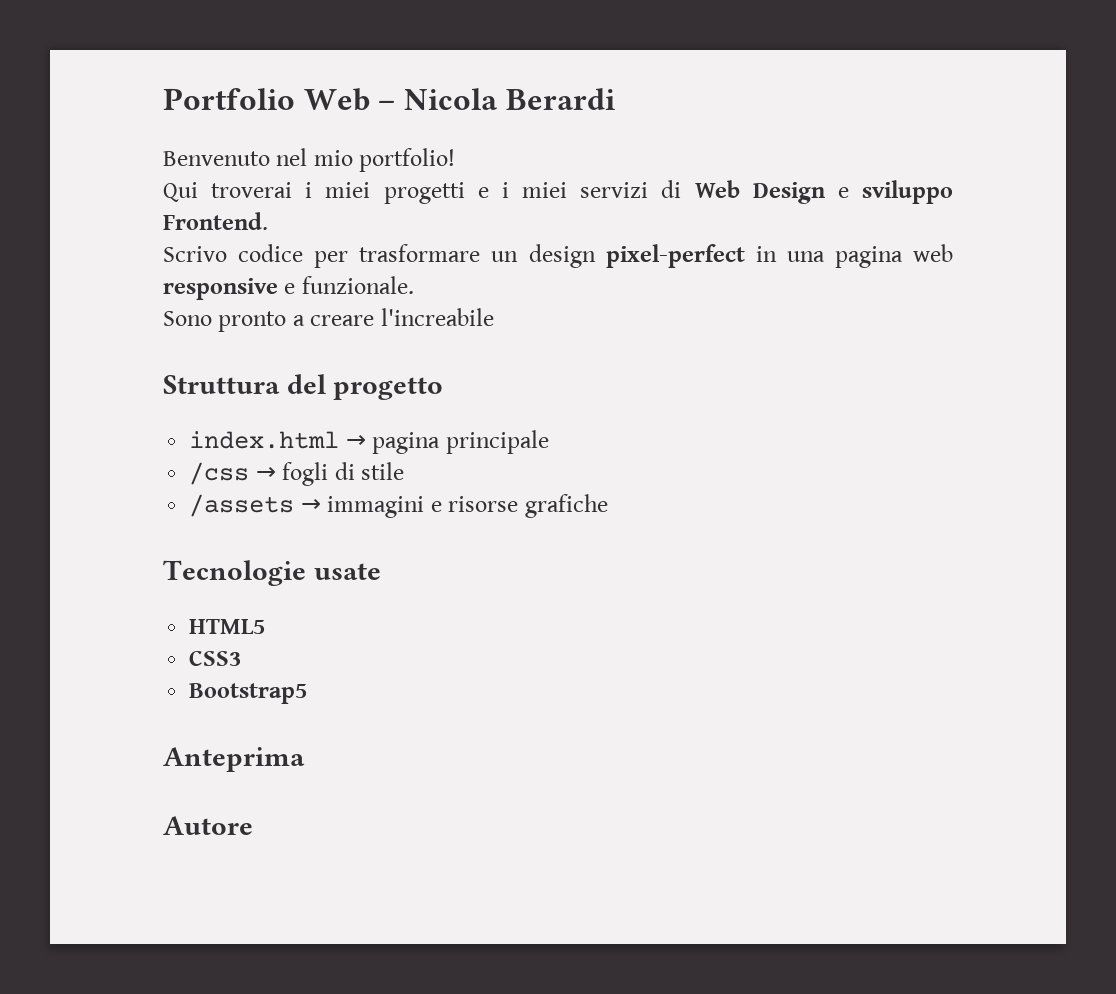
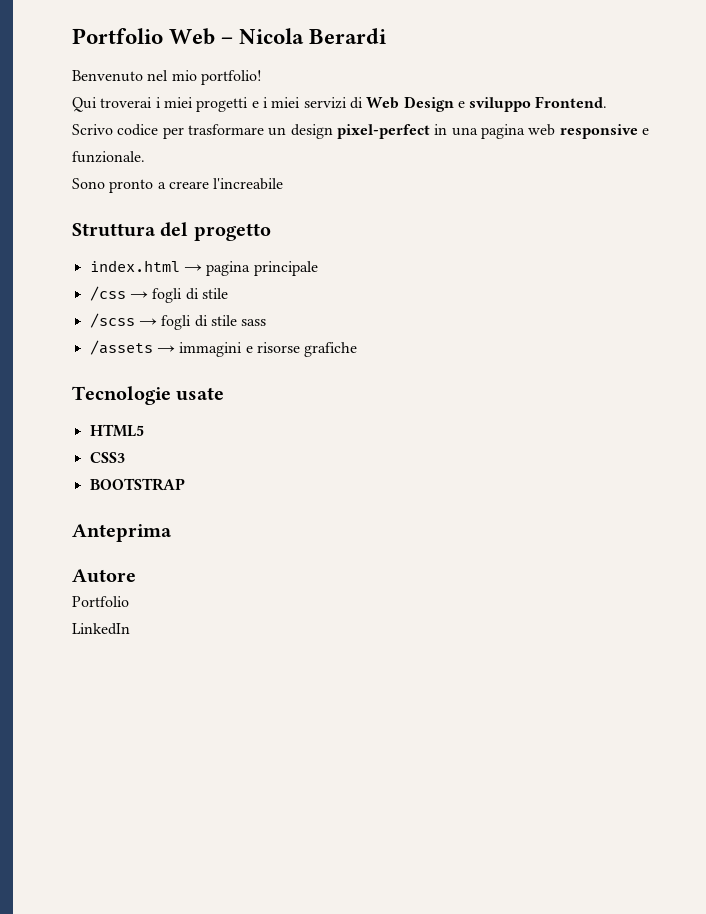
+ /scss → fogli di stile sass
- Bootstrap5
+ BOOTSTRAP
  Autore
+ Portfolio
+ LinkedIn

